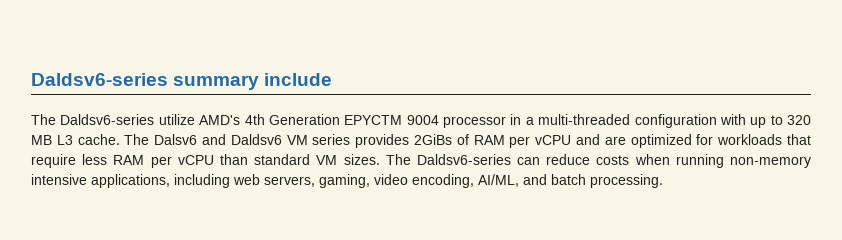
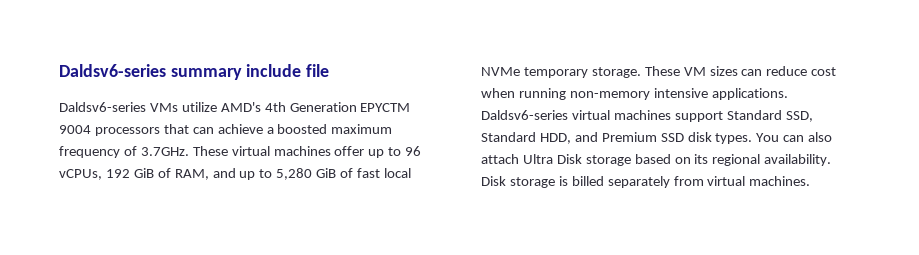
- Daldsv6-series summary include
- The Daldsv6-series utilize AMD's 4th Generation EPYCTM 9004 processor in a multi-threaded configuration with up to 320 MB L3 cache. The Dalsv6 and Daldsv6 VM series provides 2GiBs of RAM per vCPU and are optimized for workloads that require less RAM per vCPU than standard VM sizes. The Daldsv6-series can reduce costs when running non-memory intensive applications, including web servers, gaming, video encoding, AI/ML, and batch processing.
+ Daldsv6-series summary include file
+ Daldsv6-series VMs utilize AMD's 4th Generation EPYCTM 9004 processors that can achieve a boosted maximum frequency of 3.7GHz. These virtual machines offer up to 96 vCPUs, 192 GiB of RAM, and up to 5,280 GiB of fast local NVMe temporary storage. These VM sizes can reduce cost when running non-memory intensive applications. Daldsv6-series virtual machines support Standard SSD, Standard HDD, and Premium SSD disk types. You can also attach Ultra Disk storage based on its regional availability. Disk storage is billed separately from virtual machines.

